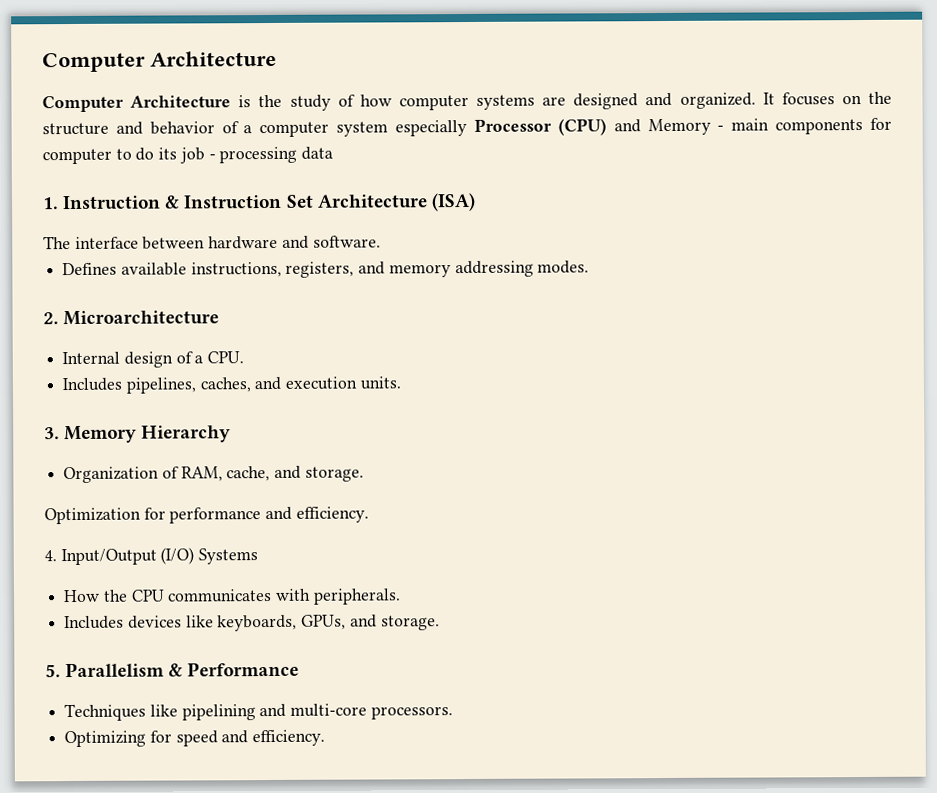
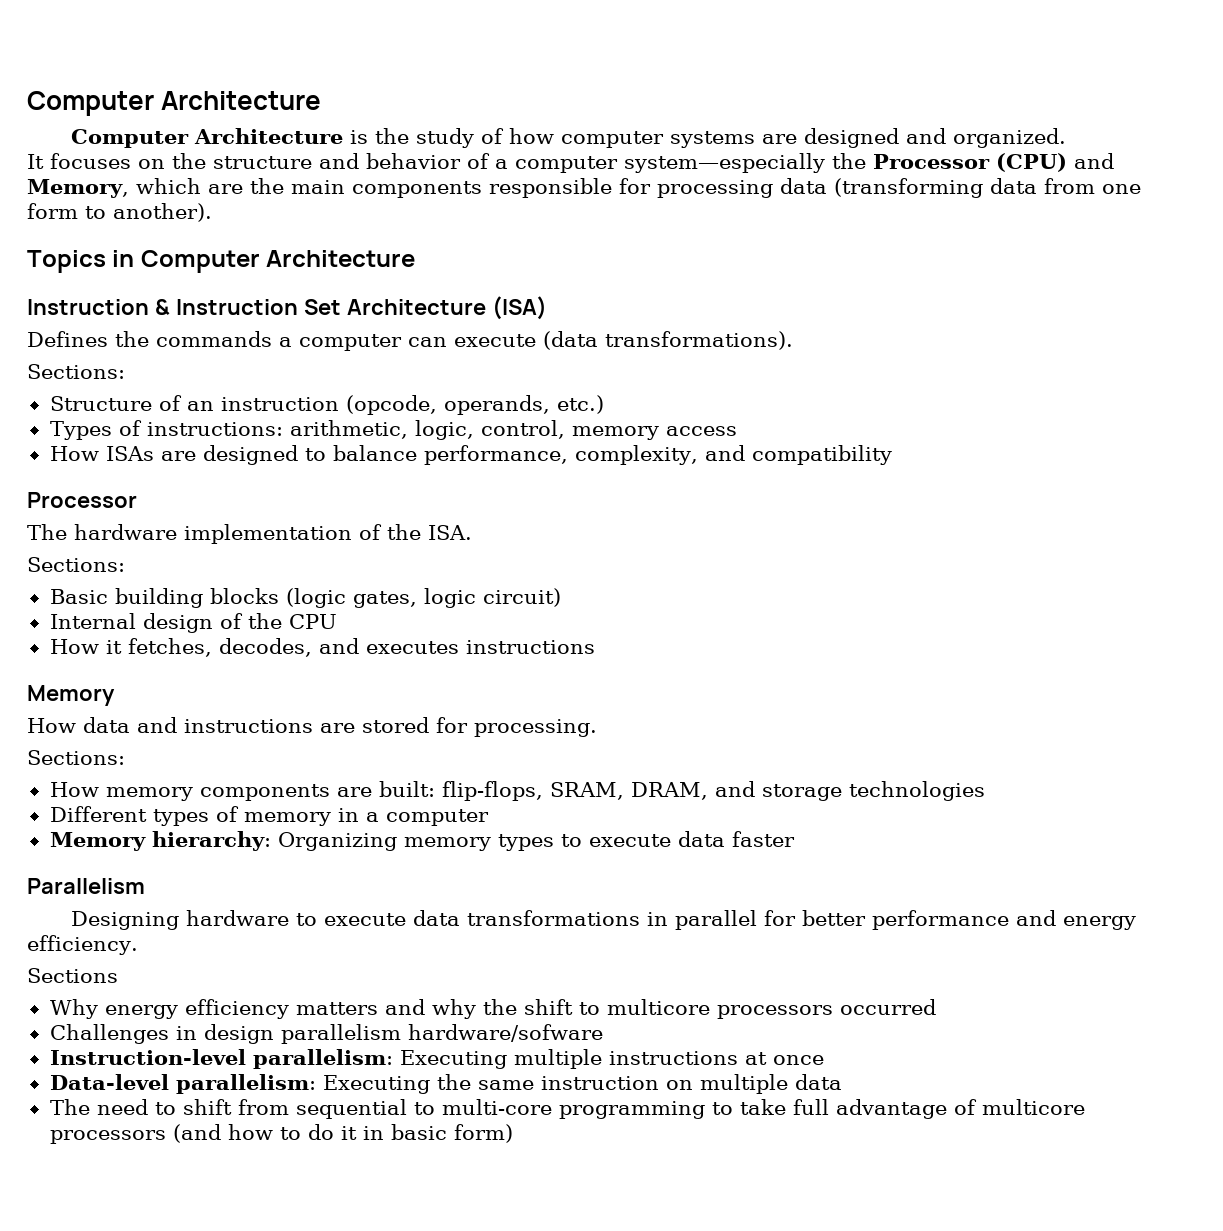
- Computer Architecture is the study of how computer systems are designed and organized. It focuses on the structure and behavior of a computer system especially Processor (CPU) and Memory - main components for computer to do its job - processing data
- 1. Instruction & Instruction Set Architecture (ISA)
+ Computer Architecture is the study of how computer systems are designed and organized.
+ It focuses on the structure and behavior of a computer system—especially the Processor (CPU) and Memory, which are the main components responsible for processing data (transforming data from one form to another).
+ Topics in Computer Architecture
+ Instruction & Instruction Set Architecture (ISA)
- The interface between hardware and software.
- Defines available instructions, registers, and memory addressing modes.
- 2. Microarchitecture
- Internal design of a CPU.
- Includes pipelines, caches, and execution units.
- 3. Memory Hierarchy
- Organization of RAM, cache, and storage.
- Optimization for performance and efficiency.
+ Defines the commands a computer can execute (data transformations).
+ Sections:
+ Structure of an instruction (opcode, operands, etc.)
+ Types of instructions: arithmetic, logic, control, memory access
+ How ISAs are designed to balance performance, complexity, and compatibility
+ Processor
+ The hardware implementation of the ISA.
+ Sections:
+ Basic building blocks (logic gates, logic circuit)
+ Internal design of the CPU
+ How it fetches, decodes, and executes instructions
+ Memory
+ How data and instructions are stored for processing.
+ Sections:
+ How memory components are built: flip-flops, SRAM, DRAM, and storage technologies
+ Different types of memory in a computer
+ Memory hierarchy: Organizing memory types to execute data faster
+ Parallelism
+ Designing hardware to execute data transformations in parallel for better performance and energy efficiency.
- 4. Input/Output (I/O) Systems
- How the CPU communicates with peripherals.
- Includes devices like keyboards, GPUs, and storage.
- 5. Parallelism & Performance
- Techniques like pipelining and multi-core processors.
- Optimizing for speed and efficiency.
+ Sections
+ Why energy efficiency matters and why the shift to multicore processors occurred
+ Challenges in design parallelism hardware/sofware
+ Instruction-level parallelism: Executing multiple instructions at once
+ Data-level parallelism: Executing the same instruction on multiple data
+ The need to shift from sequential to multi-core programming to take full advantage of multicore processors (and how to do it in basic form)

